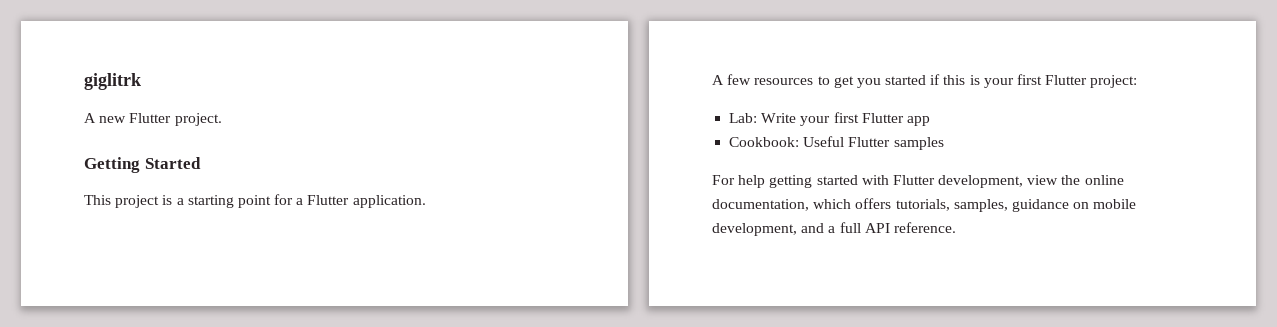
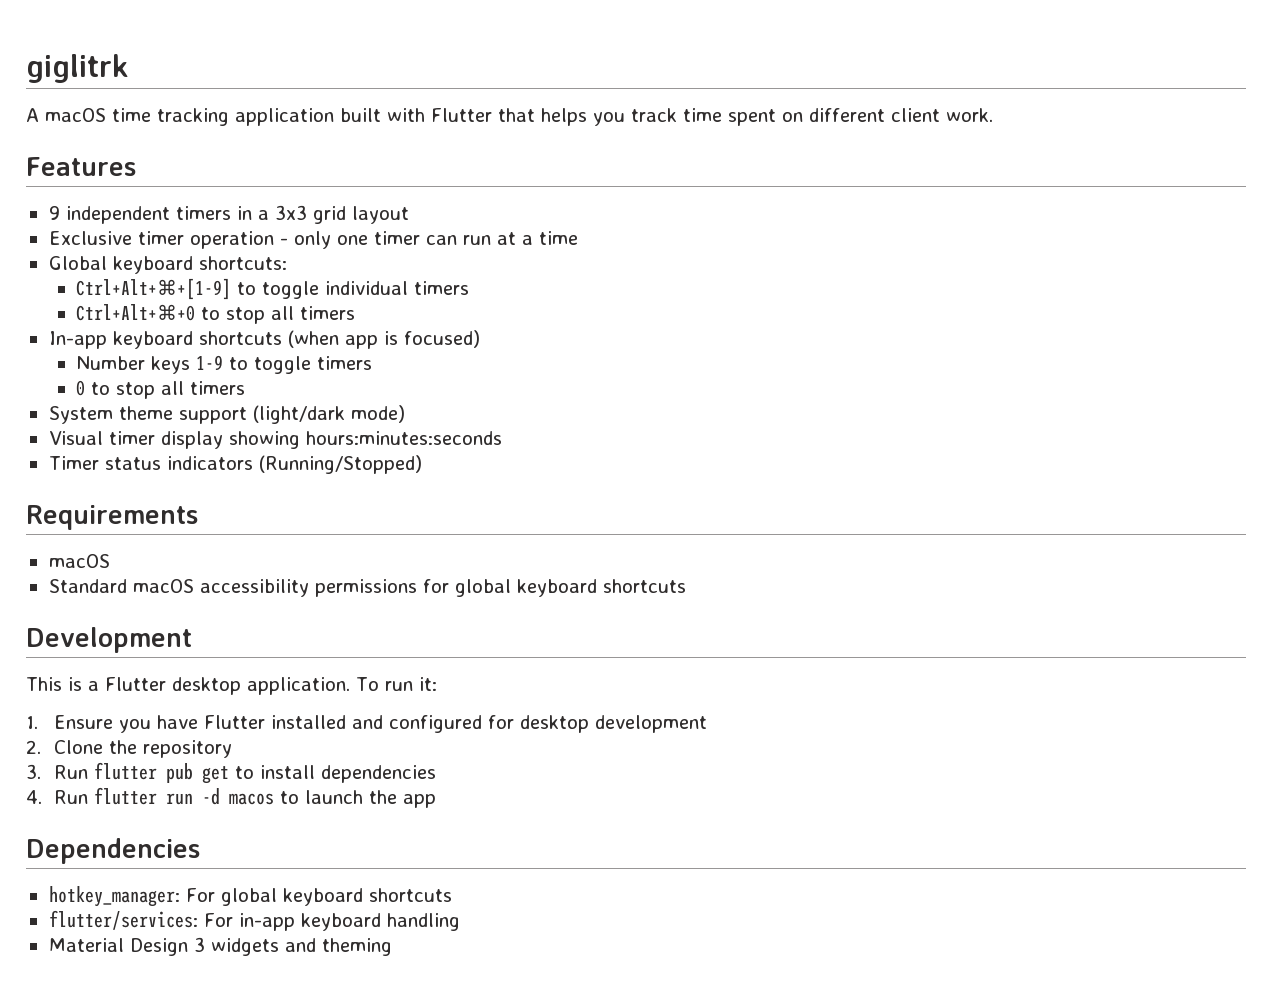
- A new Flutter project.
- Getting Started
+ A macOS time tracking application built with Flutter that helps you track time spent on different client work.
+ Features
+ 9 independent timers in a 3x3 grid layout
+ Exclusive timer operation - only one timer can run at a time
+ Global keyboard shortcuts:
+ Ctrl+Alt+⌘+[1-9] to toggle individual timers
+ Ctrl+Alt+⌘+0 to stop all timers
+ In-app keyboard shortcuts (when app is focused)
+ Number keys 1-9 to toggle timers
+ 0 to stop all timers
+ System theme support (light/dark mode)
+ Visual timer display showing hours:minutes:seconds
+ Timer status indicators (Running/Stopped)
+ Requirements
+ macOS
+ Standard macOS accessibility permissions for global keyboard shortcuts
+ Development
- This project is a starting point for a Flutter application.
- A few resources to get you started if this is your first Flutter project:
- Lab: Write your first Flutter app
- Cookbook: Useful Flutter samples
- For help getting started with Flutter development, view the online documentation, which offers tutorials, samples, guidance on mobile development, and a full API reference.
+ This is a Flutter desktop application. To run it:
+ 1. Ensure you have Flutter installed and configured for desktop development
+ 2. Clone the repository
+ 3. Run flutter pub get to install dependencies
+ 4. Run flutter run -d macos to launch the app
+ Dependencies
+ hotkey_manager: For global keyboard shortcuts
+ flutter/services: For in-app keyboard handling
+ Material Design 3 widgets and theming

